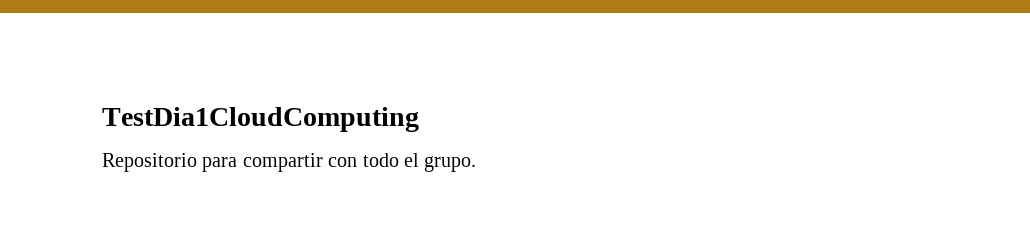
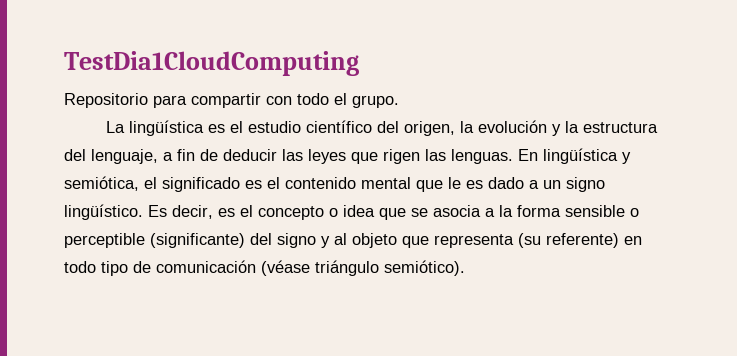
+ La lingüística es el estudio científico del origen, la evolución y la estructura del lenguaje, a fin de deducir las leyes que rigen las lenguas. En lingüística y semiótica, el significado es el contenido mental que le es dado a un signo lingüístico. Es decir, es el concepto o idea que se asocia a la forma sensible o perceptible (significante) del signo y al objeto que representa (su referente) en todo tipo de comunicación (véase triángulo semiótico).

